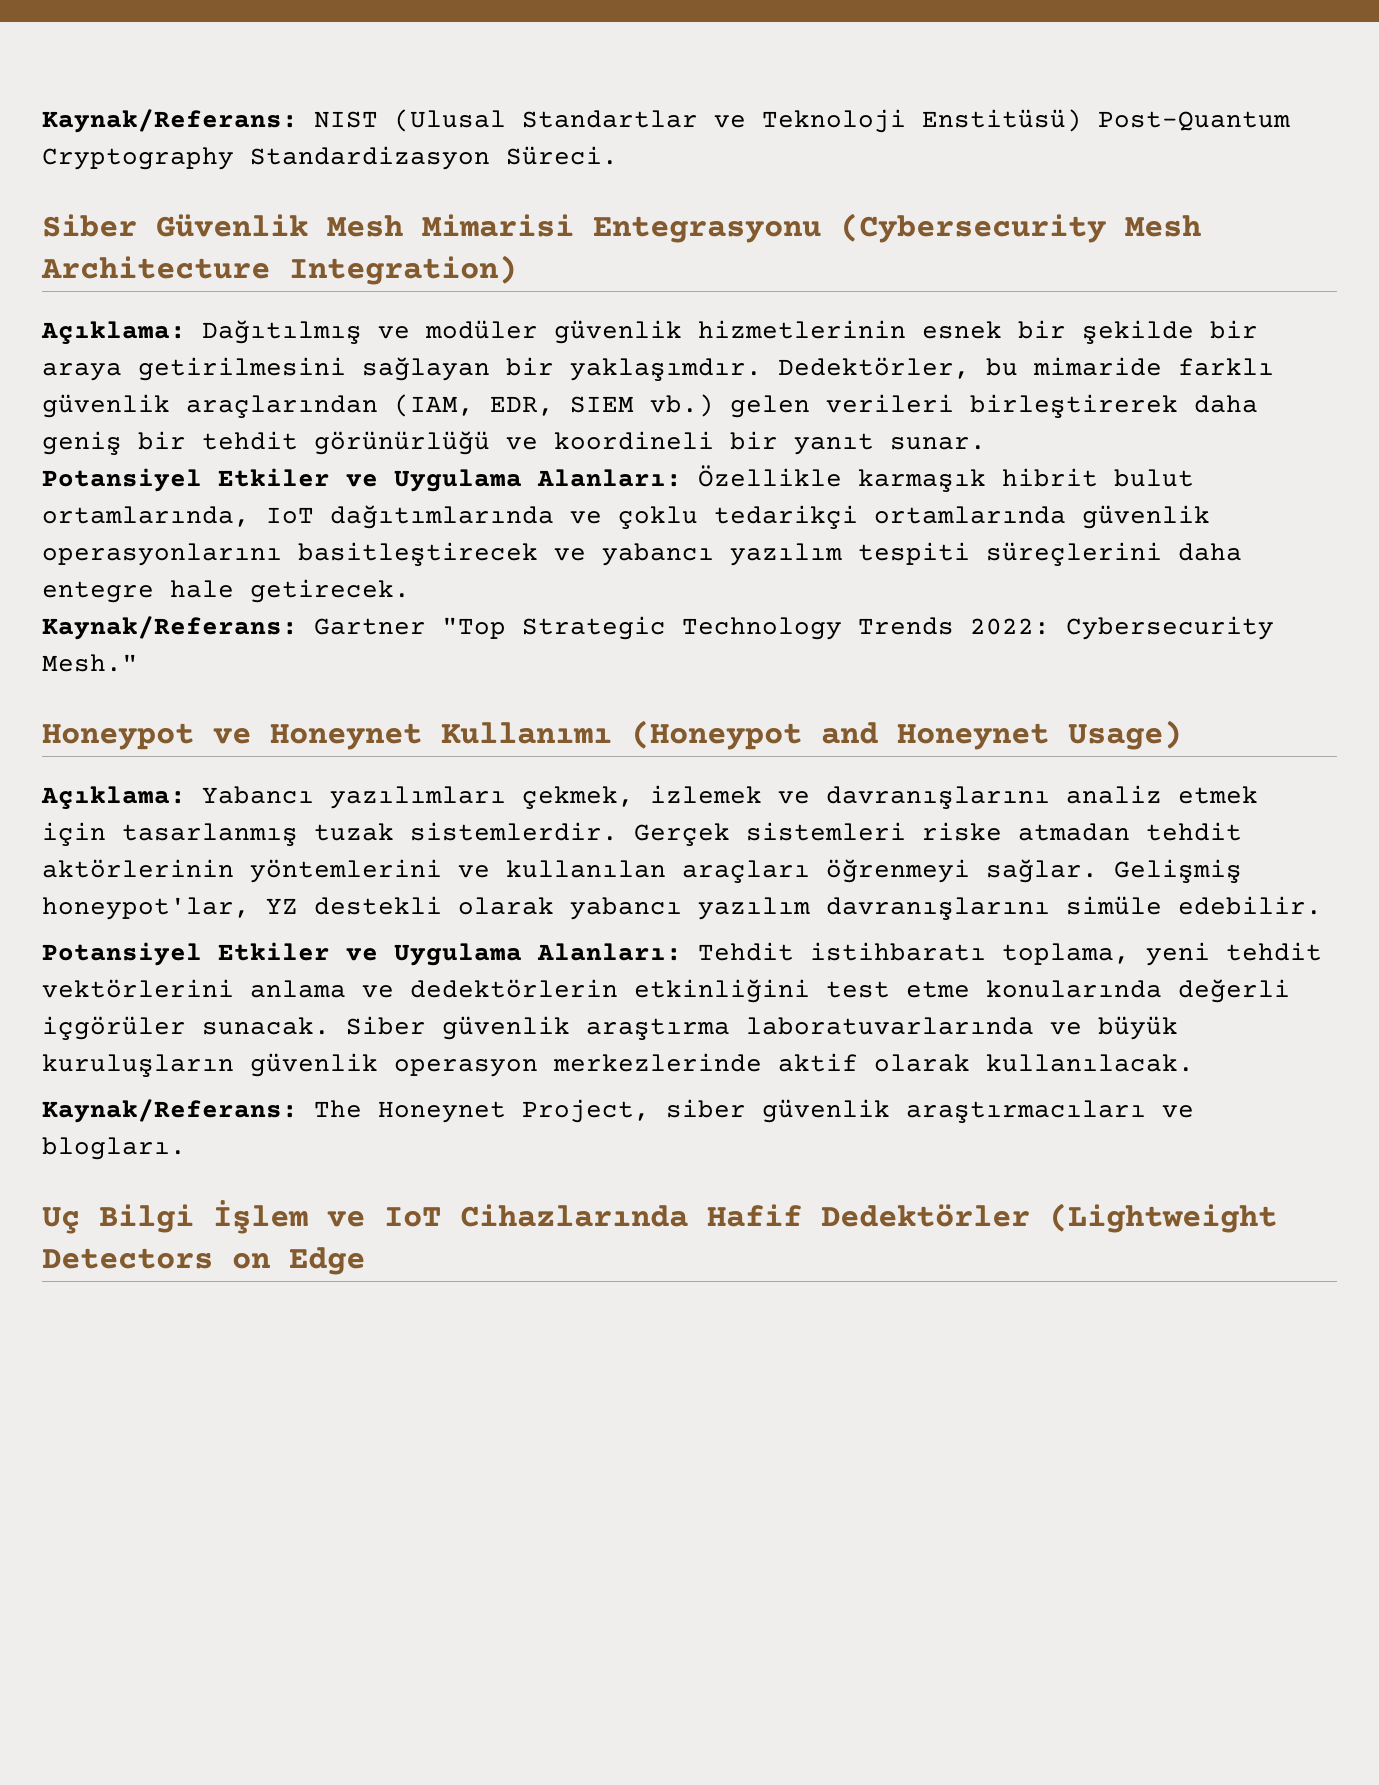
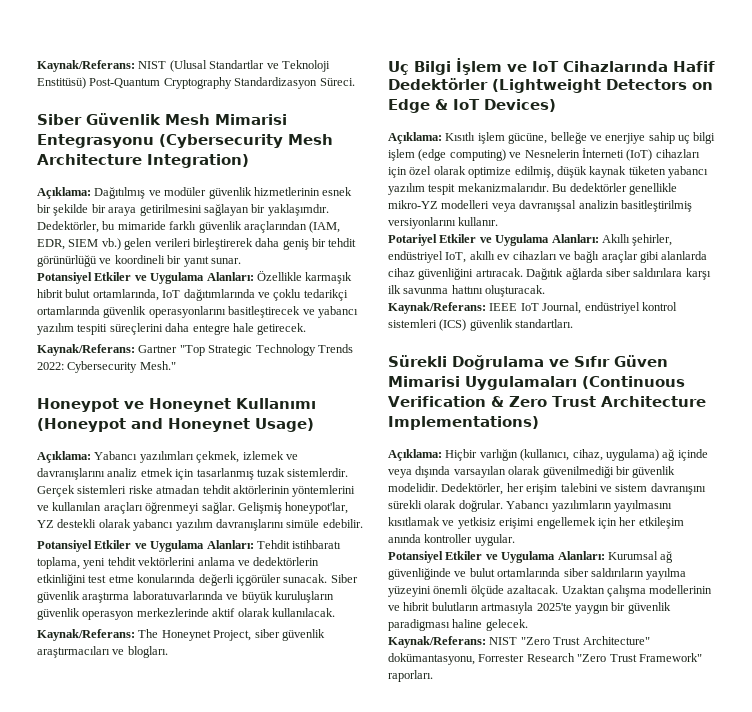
- Uç Bilgi İşlem ve IoT Cihazlarında Hafif Dedektörler (Lightweight Detectors on Edge
+ Uç Bilgi İşlem ve IoT Cihazlarında Hafif Dedektörler (Lightweight Detectors on Edge & IoT Devices)
+ Açıklama: Kısıtlı işlem gücüne, belleğe ve enerjiye sahip uç bilgi işlem (edge computing) ve Nesnelerin İnterneti (IoT) cihazları için özel olarak optimize edilmiş, düşük kaynak tüketen yabancı yazılım tespit mekanizmalarıdır. Bu dedektörler genellikle mikro-YZ modelleri veya davranışsal analizin basitleştirilmiş versiyonlarını kullanır.
+ Potariyel Etkiler ve Uygulama Alanları: Akıllı şehirler, endüstriyel IoT, akıllı ev cihazları ve bağlı araçlar gibi alanlarda cihaz güvenliğini artıracak. Dağıtık ağlarda siber saldırılara karşı ilk savunma hattını oluşturacak.
+ Kaynak/Referans: IEEE IoT Journal, endüstriyel kontrol sistemleri (ICS) güvenlik standartları.
+ Sürekli Doğrulama ve Sıfır Güven Mimarisi Uygulamaları (Continuous Verification & Zero Trust Architecture Implementations)
+ Açıklama: Hiçbir varlığın (kullanıcı, cihaz, uygulama) ağ içinde veya dışında varsayılan olarak güvenilmediği bir güvenlik modelidir. Dedektörler, her erişim talebini ve sistem davranışını sürekli olarak doğrular. Yabancı yazılımların yayılmasını kısıtlamak ve yetkisiz erişimi engellemek için her etkileşim anında kontroller uygular.
+ Potansiyel Etkiler ve Uygulama Alanları: Kurumsal ağ güvenliğinde ve bulut ortamlarında siber saldırıların yayılma yüzeyini önemli ölçüde azaltacak. Uzaktan çalışma modellerinin ve hibrit bulutların artmasıyla 2025'te yaygın bir güvenlik paradigması haline gelecek.
+ Kaynak/Referans: NIST "Zero Trust Architecture" dokümantasyonu, Forrester Research "Zero Trust Framework" raporları.

